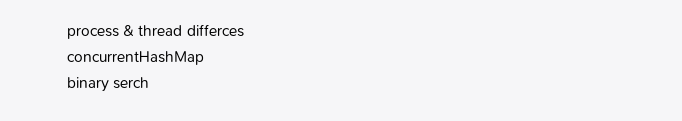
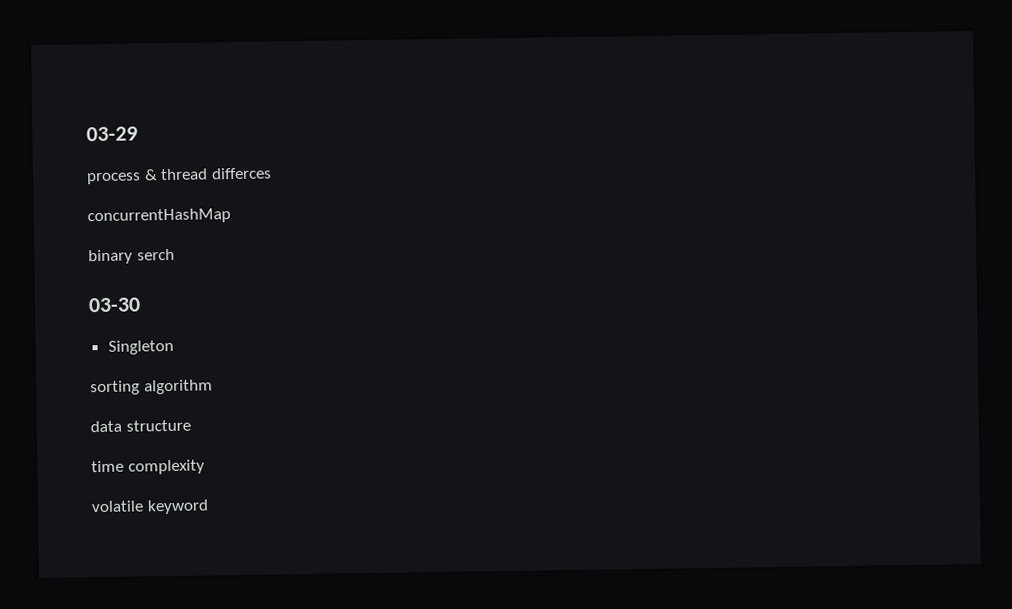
+ 03-29
+ 03-30
+ Singleton
+ sorting algorithm
+ data structure
+ time complexity
+ volatile keyword

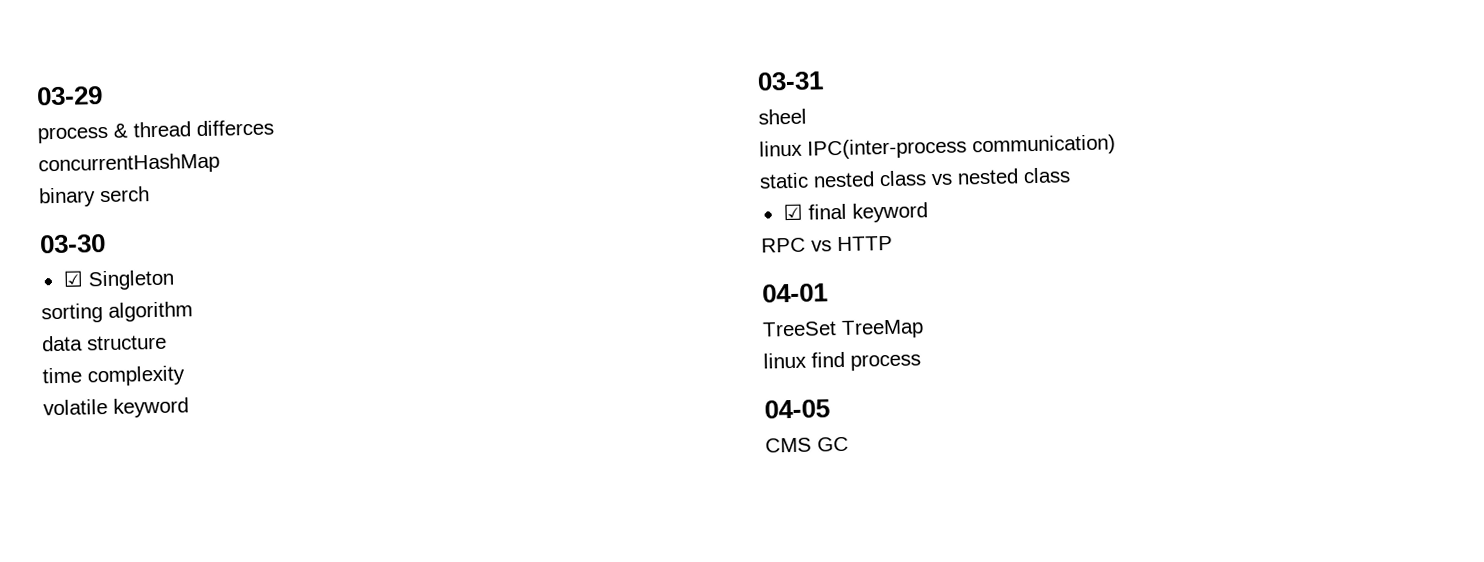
- Singleton
+ ☑ Singleton
+ 03-31
+ sheel
+ linux IPC(inter-process communication)
+ static nested class vs nested class
+ ☑ final keyword
+ RPC vs HTTP
+ 04-01
+ TreeSet TreeMap
+ linux find process
+ 04-05
+ CMS GC

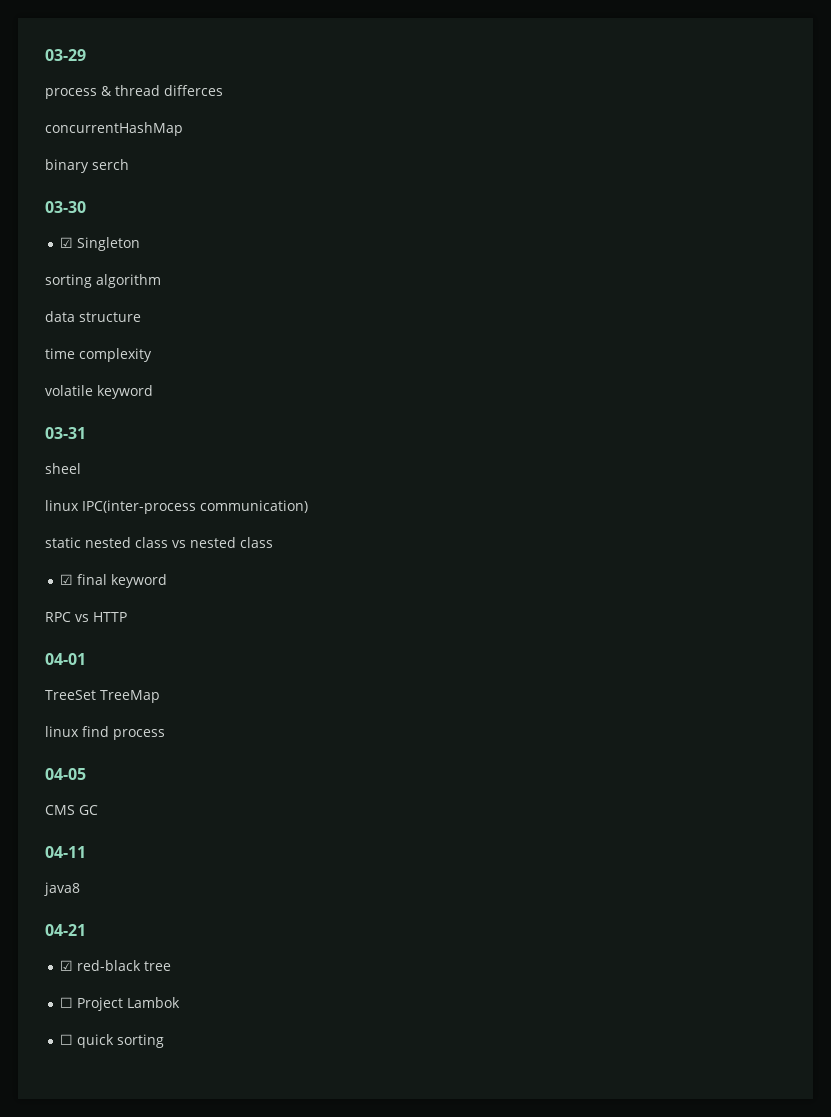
+ 04-11
+ java8
+ 04-21
+ ☑ red-black tree
+ ☐ Project Lambok
+ ☐ quick sorting

